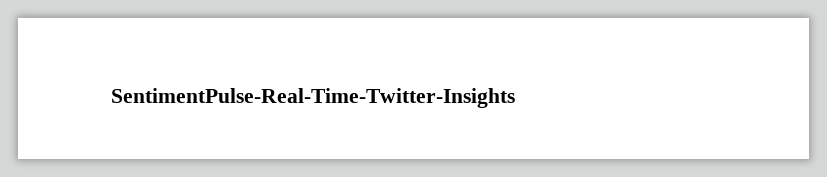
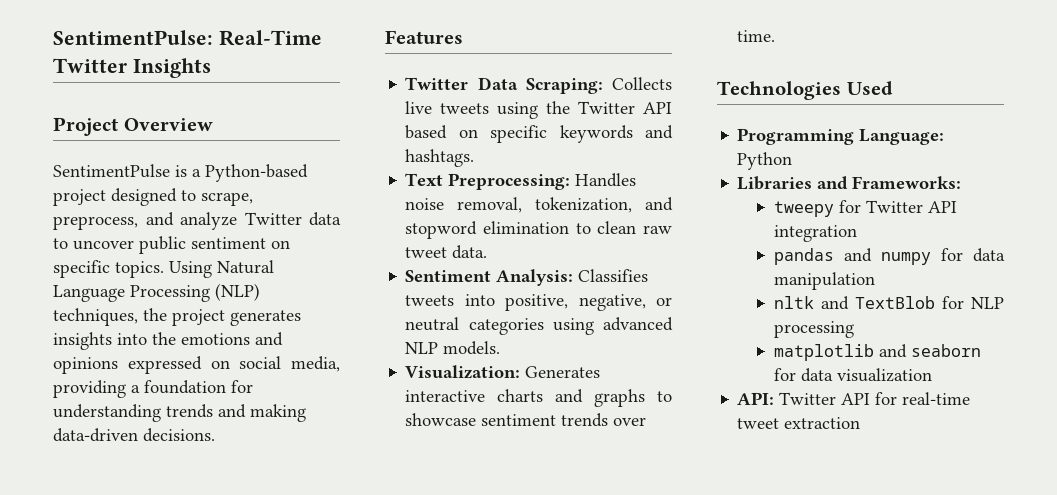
- SentimentPulse-Real-Time-Twitter-Insights
+ SentimentPulse: Real-Time Twitter Insights
+ Project Overview
+ SentimentPulse is a Python-based project designed to scrape, preprocess, and analyze Twitter data to uncover public sentiment on specific topics. Using Natural Language Processing (NLP) techniques, the project generates insights into the emotions and opinions expressed on social media, providing a foundation for understanding trends and making data-driven decisions.
+ Features
+ Twitter Data Scraping: Collects live tweets using the Twitter API based on specific keywords and hashtags.
+ Text Preprocessing: Handles noise removal, tokenization, and stopword elimination to clean raw tweet data.
+ Sentiment Analysis: Classifies tweets into positive, negative, or neutral categories using advanced NLP models.
+ Visualization: Generates interactive charts and graphs to showcase sentiment trends over time.
+ Technologies Used
+ Programming Language: Python
+ Libraries and Frameworks:
+ tweepy for Twitter API integration
+ pandas and numpy for data manipulation
+ nltk and TextBlob for NLP processing
+ matplotlib and seaborn for data visualization
+ API: Twitter API for real-time tweet extraction

